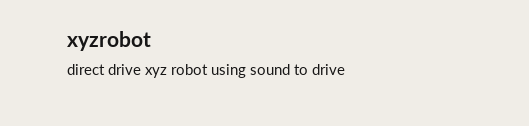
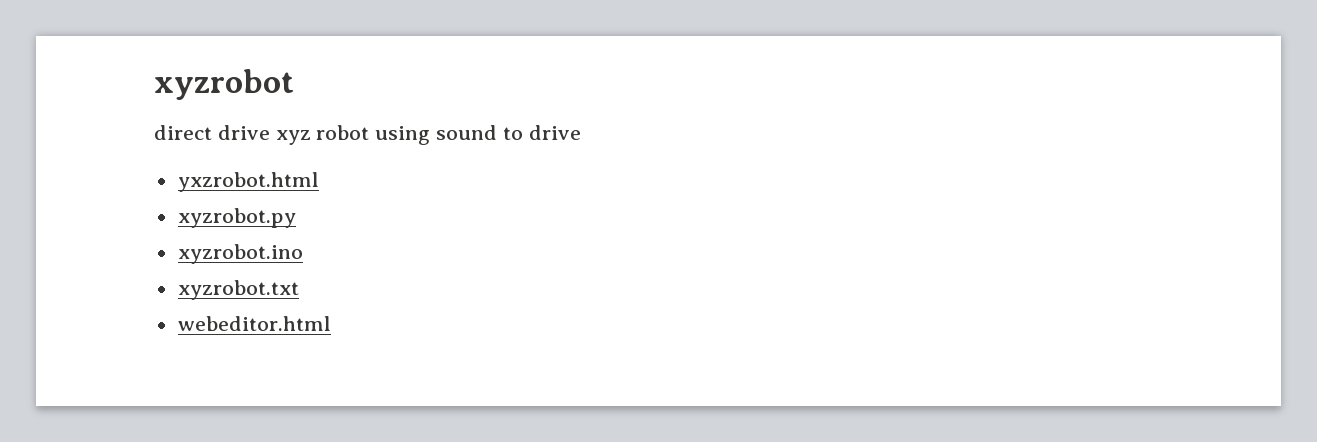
+ yxzrobot.html
+ xyzrobot.py
+ xyzrobot.ino
+ xyzrobot.txt
+ webeditor.html

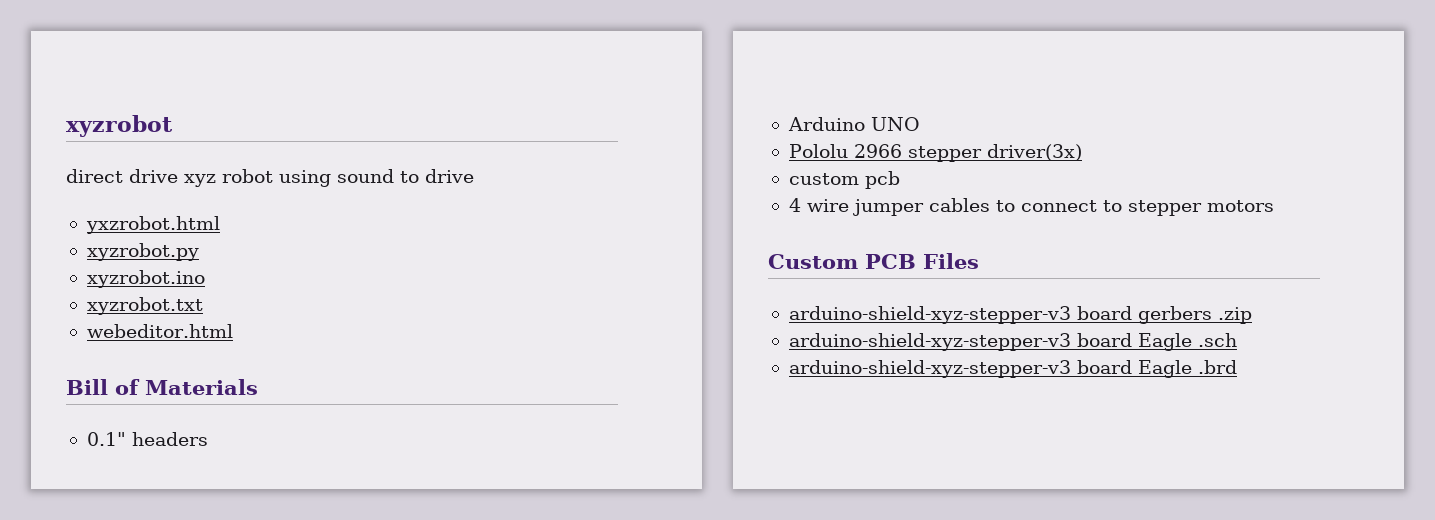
+ Bill of Materials
+ 0.1" headers
+ Arduino UNO
+ Pololu 2966 stepper driver(3x)
+ custom pcb
+ 4 wire jumper cables to connect to stepper motors
+ Custom PCB Files
+ arduino-shield-xyz-stepper-v3 board gerbers .zip
+ arduino-shield-xyz-stepper-v3 board Eagle .sch
+ arduino-shield-xyz-stepper-v3 board Eagle .brd

